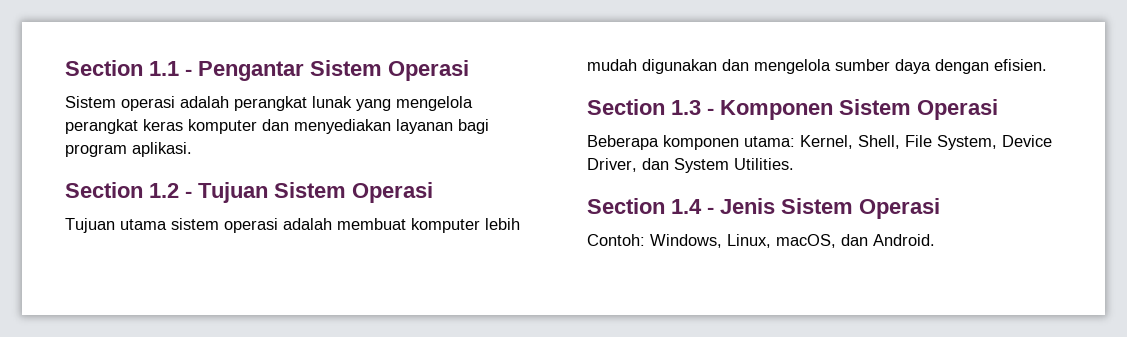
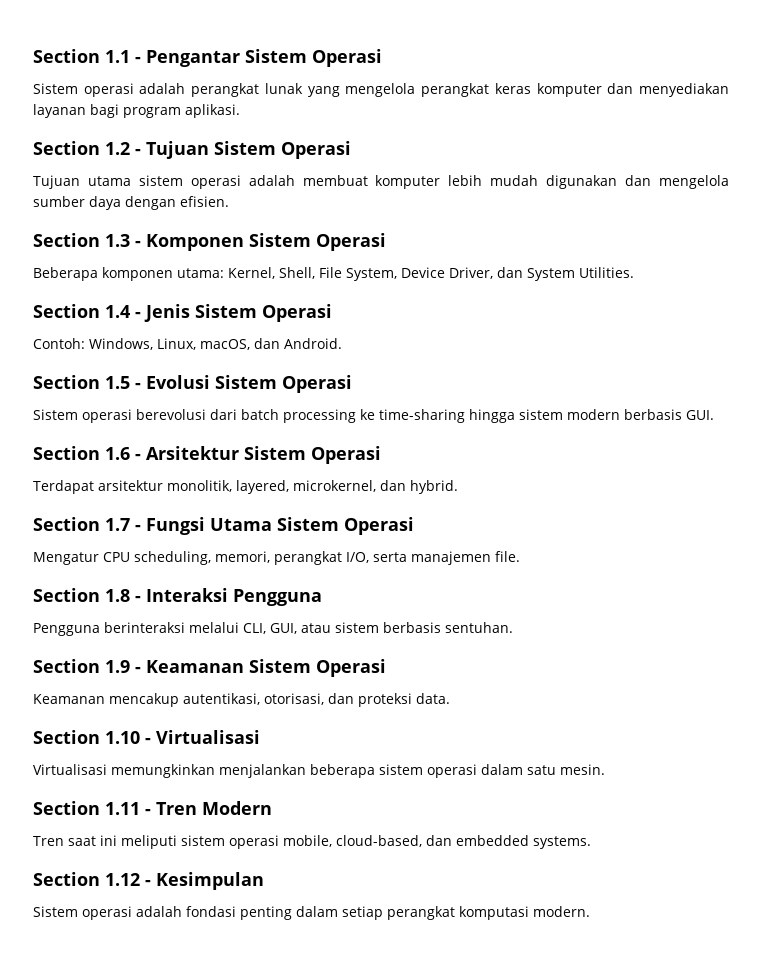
+ Section 1.5 - Evolusi Sistem Operasi
+ Sistem operasi berevolusi dari batch processing ke time-sharing hingga sistem modern berbasis GUI.
+ Section 1.6 - Arsitektur Sistem Operasi
+ Terdapat arsitektur monolitik, layered, microkernel, dan hybrid.
+ Section 1.7 - Fungsi Utama Sistem Operasi
+ Mengatur CPU scheduling, memori, perangkat I/O, serta manajemen file.
+ Section 1.8 - Interaksi Pengguna
+ Pengguna berinteraksi melalui CLI, GUI, atau sistem berbasis sentuhan.
+ Section 1.9 - Keamanan Sistem Operasi
+ Keamanan mencakup autentikasi, otorisasi, dan proteksi data.
+ Section 1.10 - Virtualisasi
+ Virtualisasi memungkinkan menjalankan beberapa sistem operasi dalam satu mesin.
+ Section 1.11 - Tren Modern
+ Tren saat ini meliputi sistem operasi mobile, cloud-based, dan embedded systems.
+ Section 1.12 - Kesimpulan
+ Sistem operasi adalah fondasi penting dalam setiap perangkat komputasi modern.

